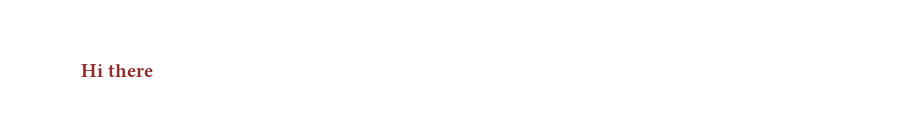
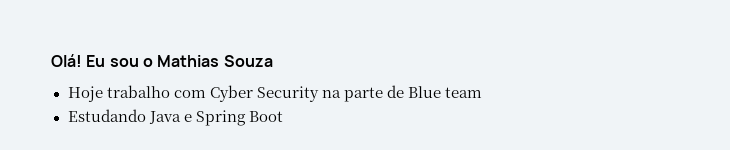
- Hi there
+ Olá! Eu sou o Mathias Souza
+ Hoje trabalho com Cyber Security na parte de Blue team
+ Estudando Java e Spring Boot

